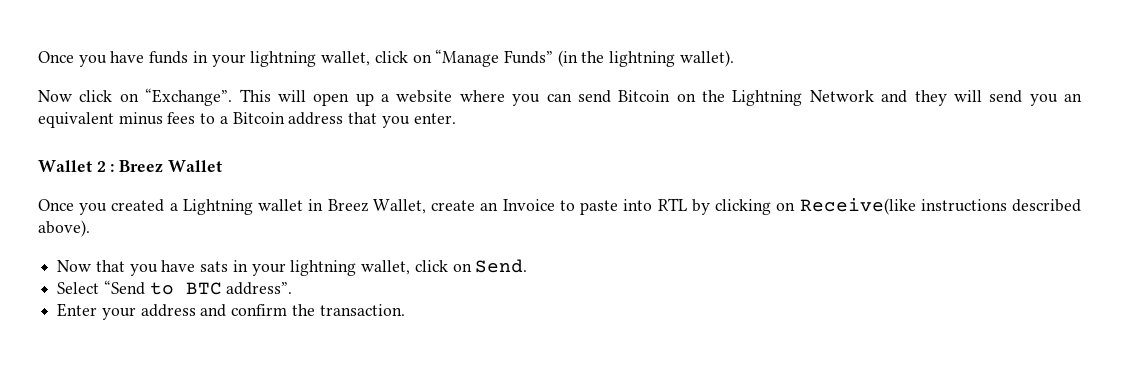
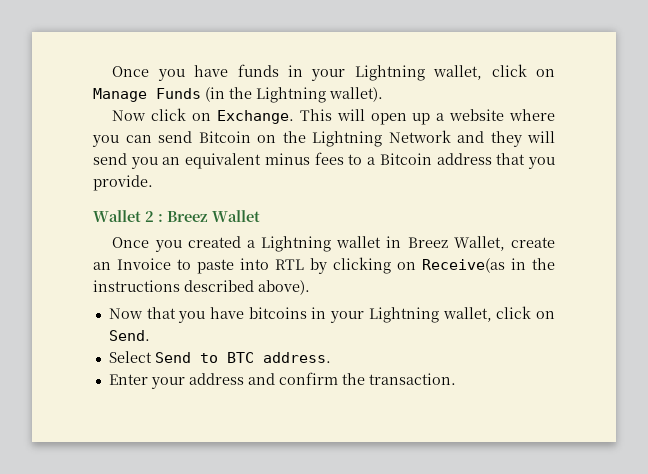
- Once you have funds in your lightning wallet, click on “Manage Funds” (in the lightning wallet).
+ Once you have funds in your Lightning wallet, click on Manage Funds (in the Lightning wallet).
- Now click on “Exchange”.
+ Now click on Exchange.
- This will open up a website where you can send Bitcoin on the Lightning Network and they will send you an equivalent minus fees to a Bitcoin address that you enter.
+ This will open up a website where you can send Bitcoin on the Lightning Network and they will send you an equivalent minus fees to a Bitcoin address that you provide.
- Once you created a Lightning wallet in Breez Wallet, create an Invoice to paste into RTL by clicking on Receive(like instructions described above).
+ Once you created a Lightning wallet in Breez Wallet, create an Invoice to paste into RTL by clicking on Receive(as in the instructions described above).
- Now that you have sats in your lightning wallet, click on Send.
+ Now that you have bitcoins in your Lightning wallet, click on Send.
- Select “Send to BTC address”.
+ Select Send to BTC address.

